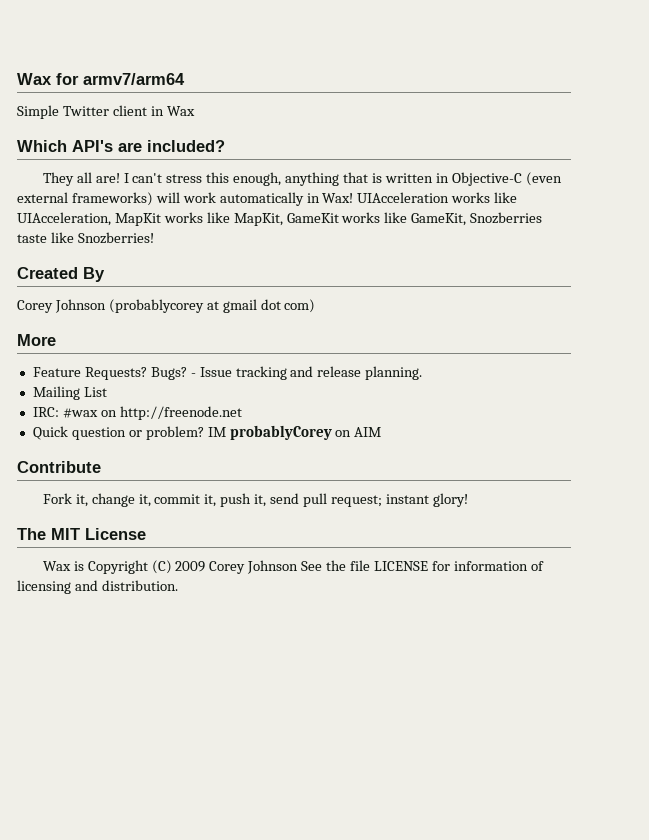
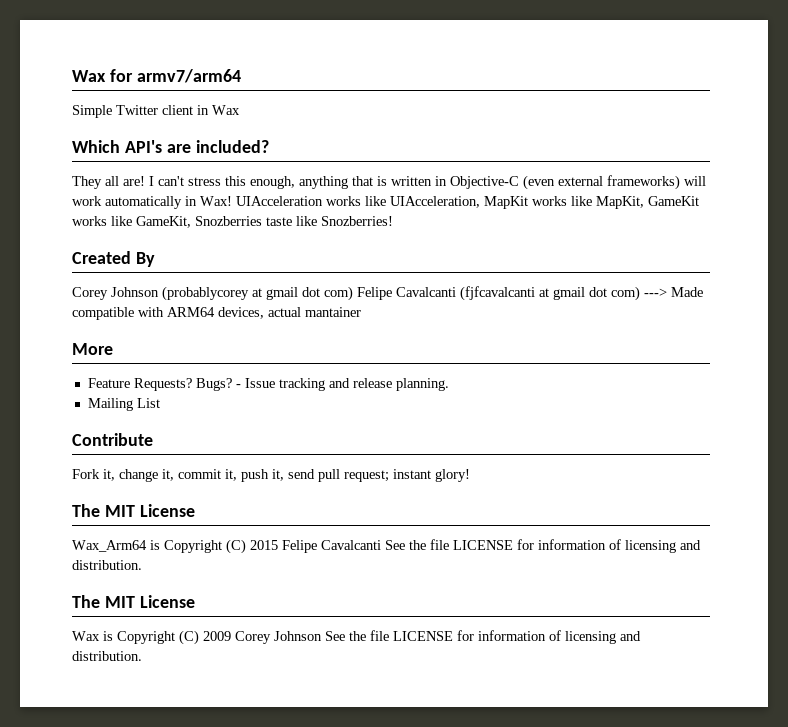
- Corey Johnson (probablycorey at gmail dot com)
+ Corey Johnson (probablycorey at gmail dot com) Felipe Cavalcanti (fjfcavalcanti at gmail dot com) ---> Made compatible with ARM64 devices, actual mantainer
- IRC: #wax on http://freenode.net
- Quick question or problem? IM probablyCorey on AIM
+ Wax_Arm64 is Copyright (C) 2015 Felipe Cavalcanti See the file LICENSE for information of licensing and distribution.
+ The MIT License

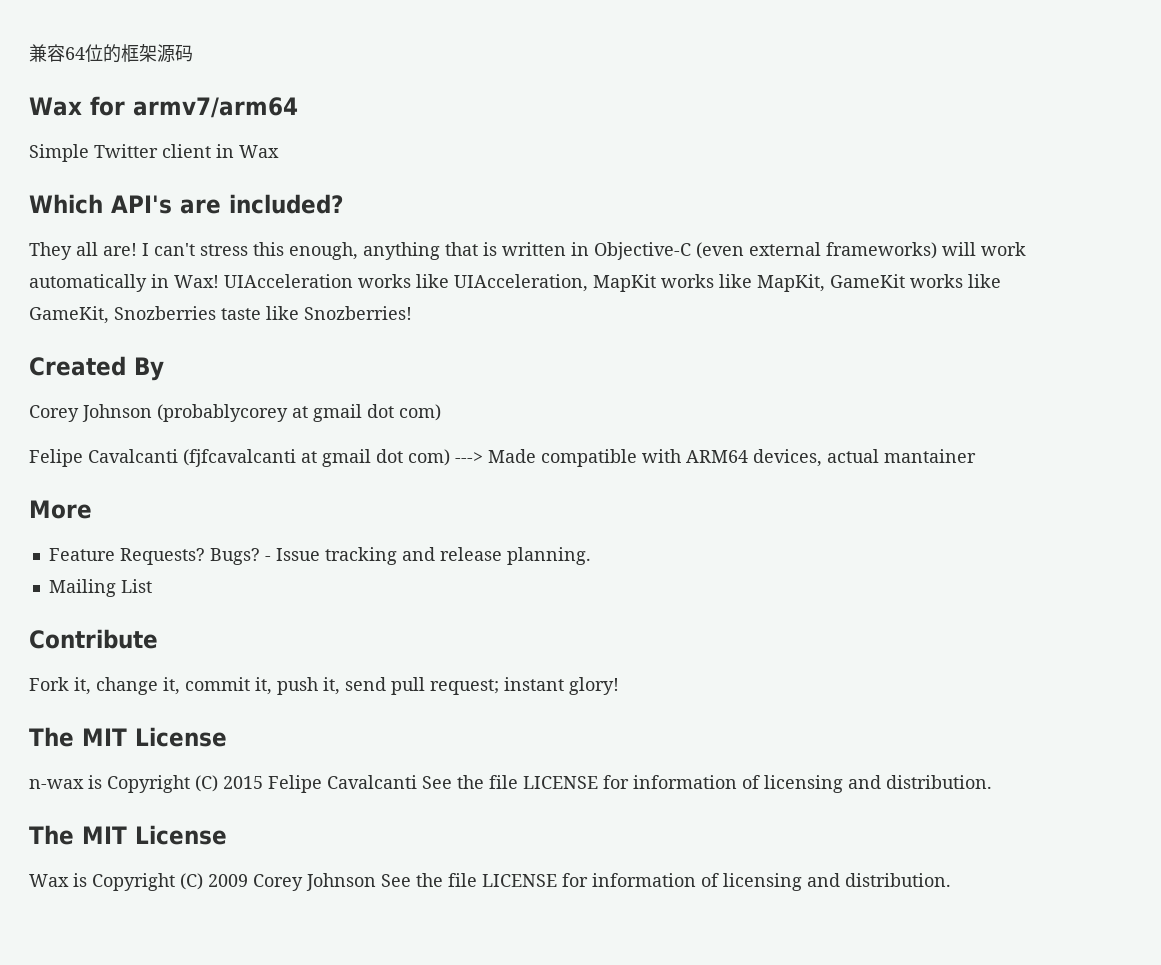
+ 兼容64位的框架源码
- Corey Johnson (probablycorey at gmail dot com) Felipe Cavalcanti (fjfcavalcanti at gmail dot com) ---> Made compatible with ARM64 devices, actual mantainer
+ Corey Johnson (probablycorey at gmail dot com)
+ Felipe Cavalcanti (fjfcavalcanti at gmail dot com) ---> Made compatible with ARM64 devices, actual mantainer
- Wax_Arm64 is Copyright (C) 2015 Felipe Cavalcanti See the file LICENSE for information of licensing and distribution.
+ n-wax is Copyright (C) 2015 Felipe Cavalcanti See the file LICENSE for information of licensing and distribution.

